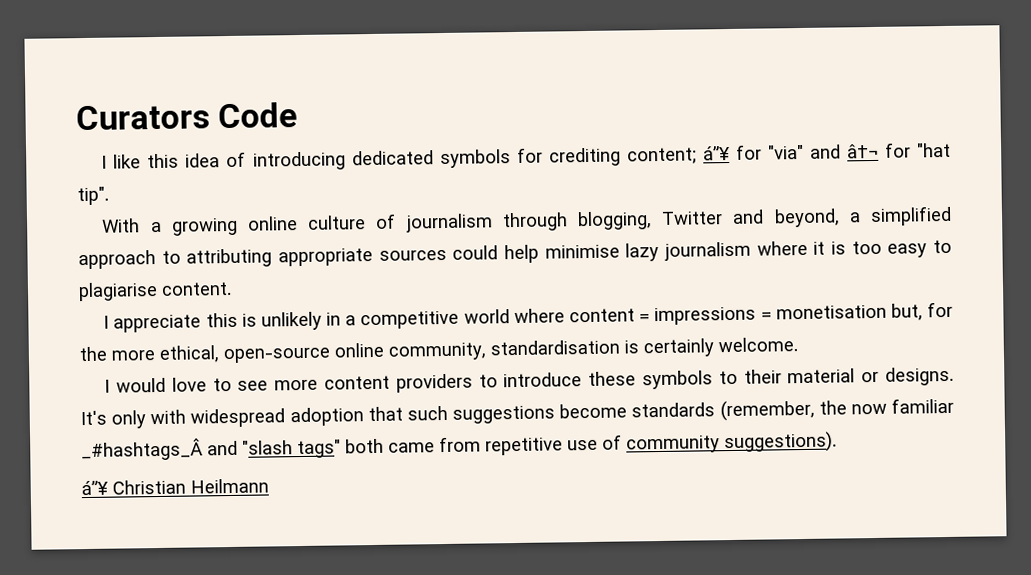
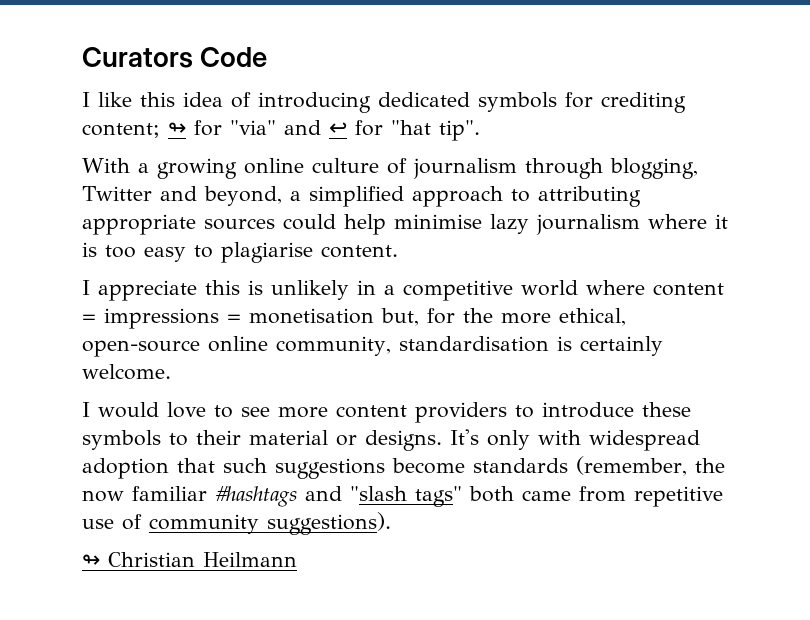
- I like this idea of introducing dedicated symbols for crediting content; á”¥ for "via" and â†¬ for "hat tip".
+ I like this idea of introducing dedicated symbols for crediting content; ↬ for "via" and ↩ for "hat tip".
- It's only with widespread adoption that such suggestions become standards (remember, the now familiar _#hashtags_Â and "slash tags" both came from repetitive use of community suggestions).
+ It's only with widespread adoption that such suggestions become standards (remember, the now familiar #hashtags and "slash tags" both came from repetitive use of community suggestions).
- á”¥ Christian Heilmann
+ ↬ Christian Heilmann

